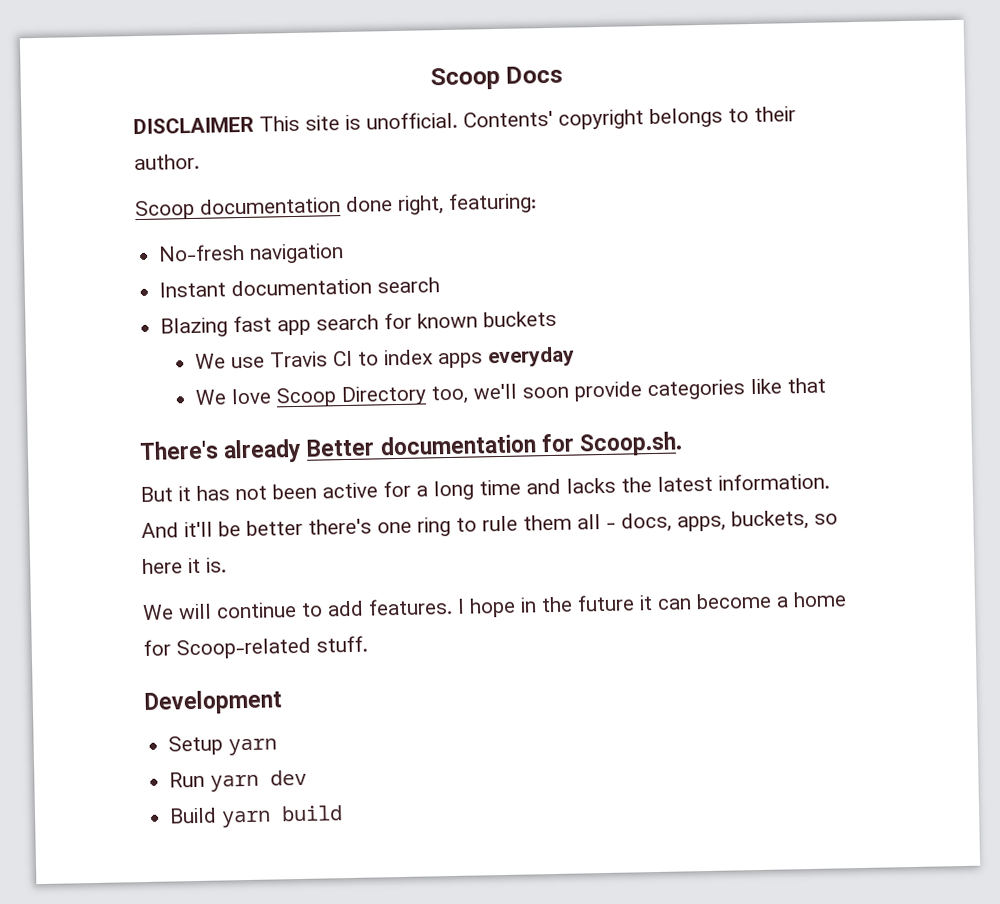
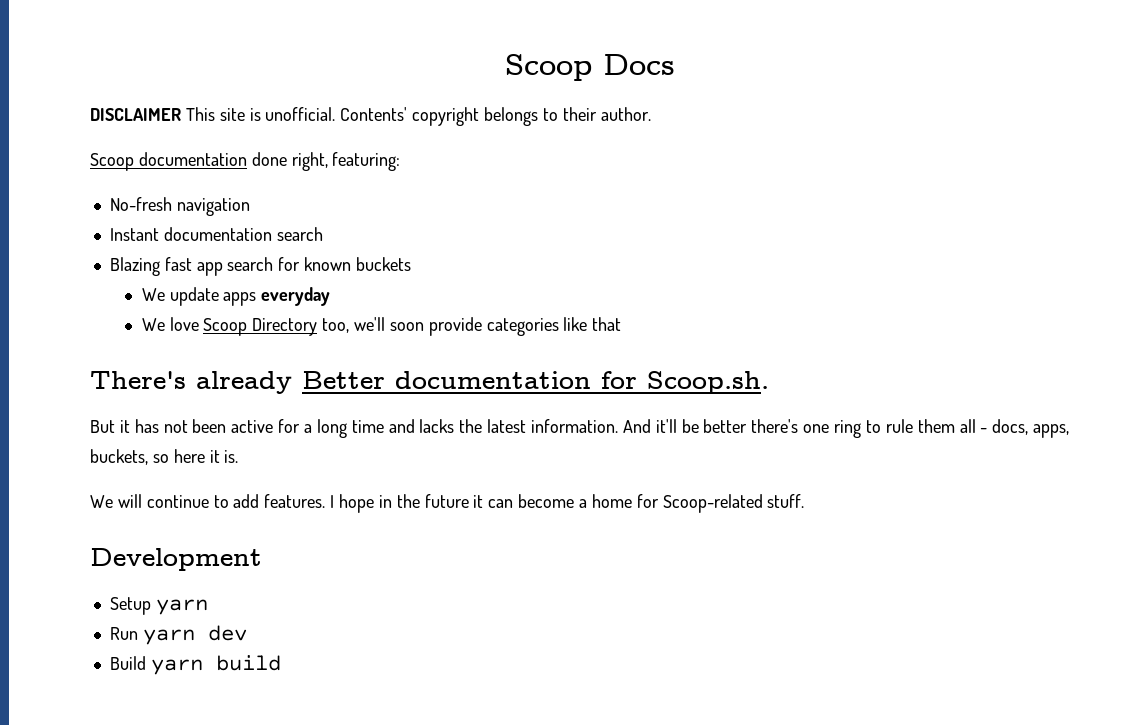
- We use Travis CI to index apps everyday
+ We update apps everyday

